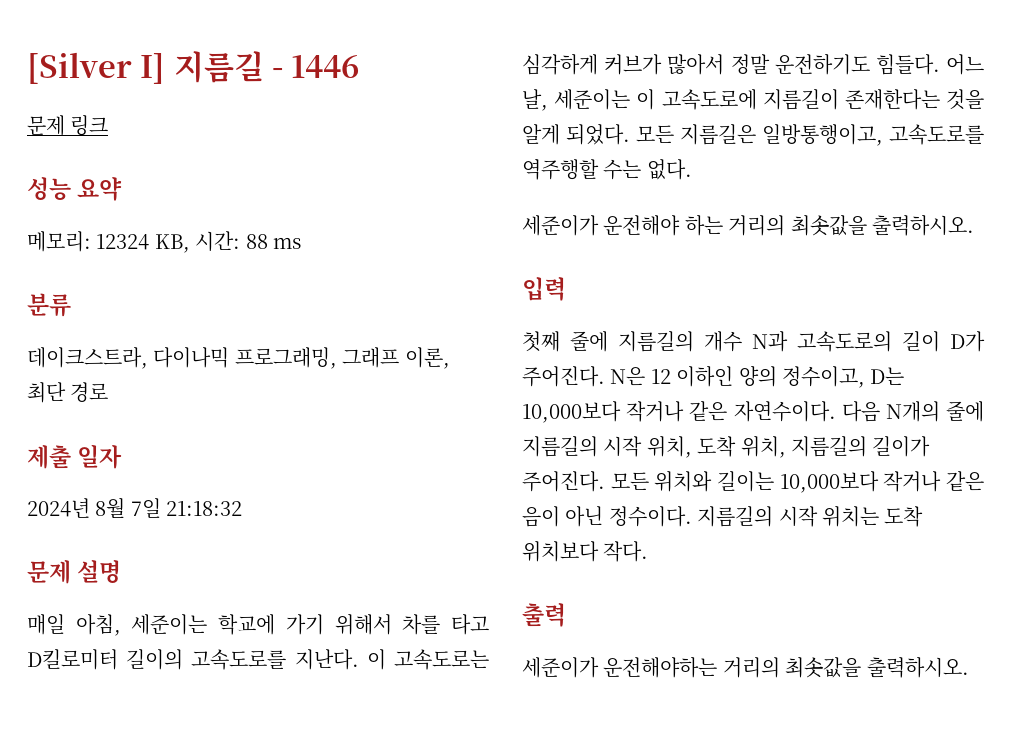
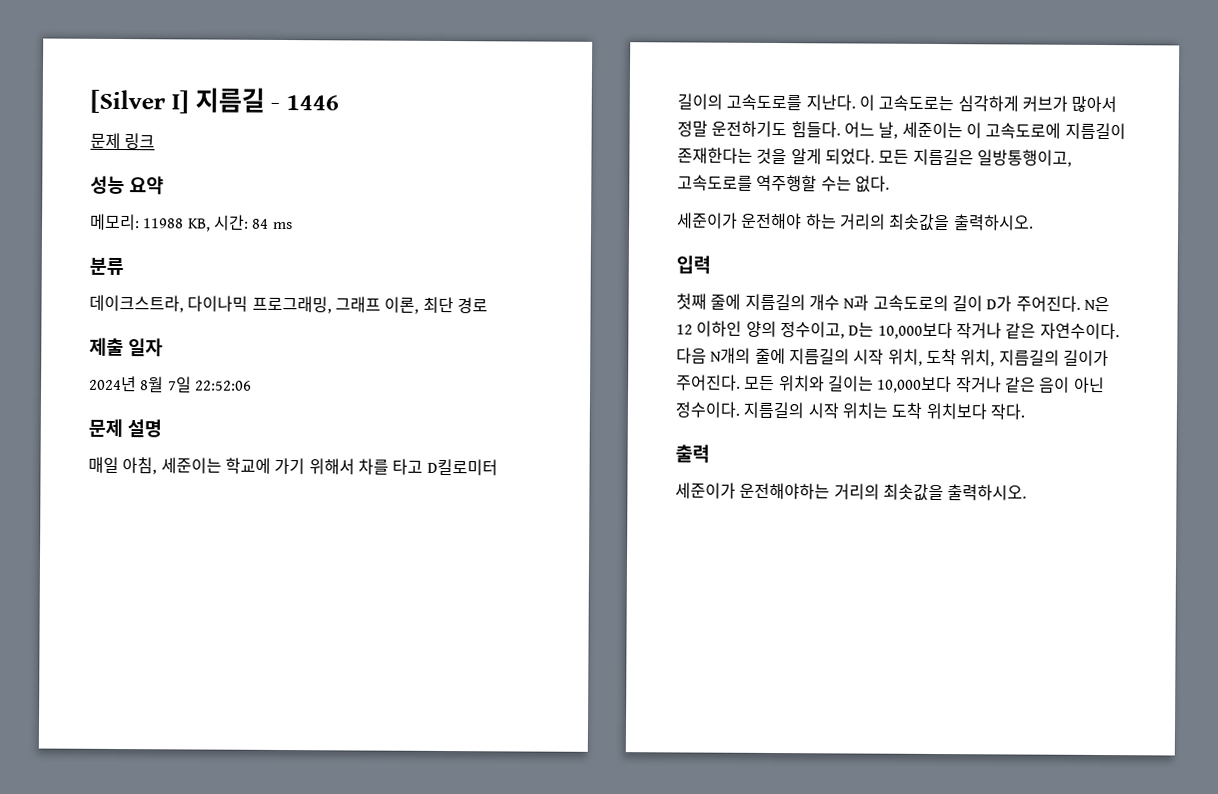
- 메모리: 12324 KB, 시간: 88 ms
+ 메모리: 11988 KB, 시간: 84 ms
- 2024년 8월 7일 21:18:32
+ 2024년 8월 7일 22:52:06

